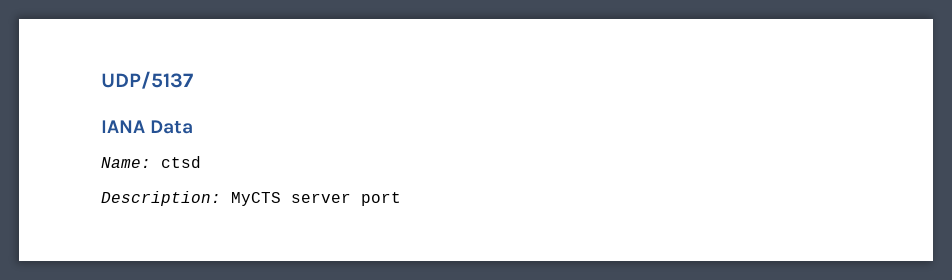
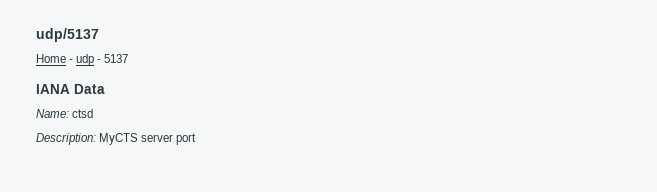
- UDP/5137
+ udp/5137
+ Home - udp - 5137

